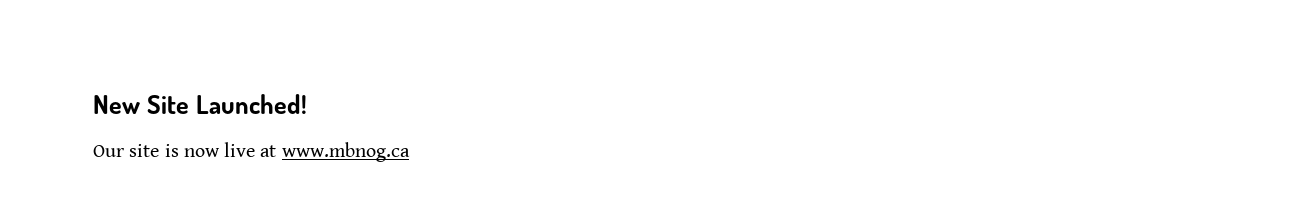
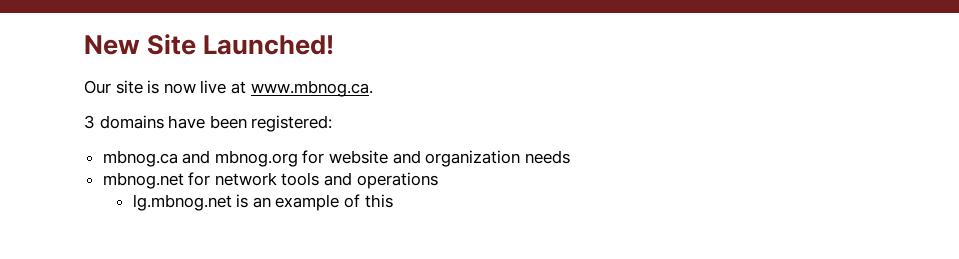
- Our site is now live at www.mbnog.ca
+ Our site is now live at www.mbnog.ca.
+ 3 domains have been registered:
+ mbnog.ca and mbnog.org for website and organization needs
+ mbnog.net for network tools and operations
+ lg.mbnog.net is an example of this

